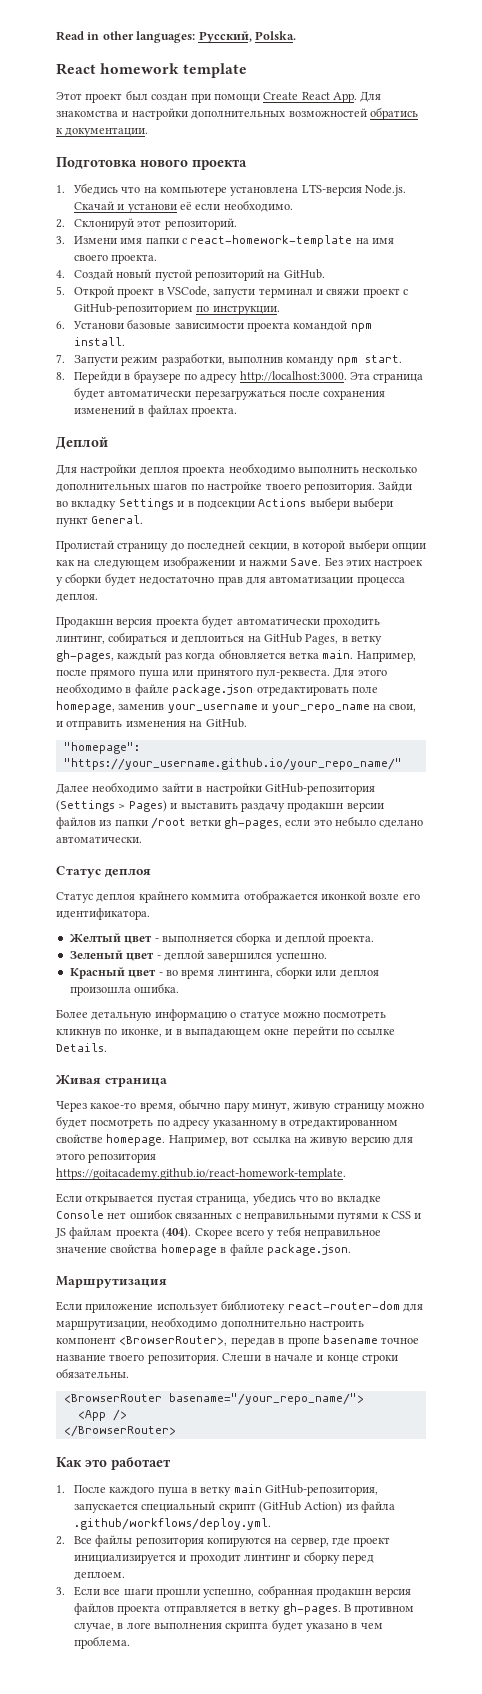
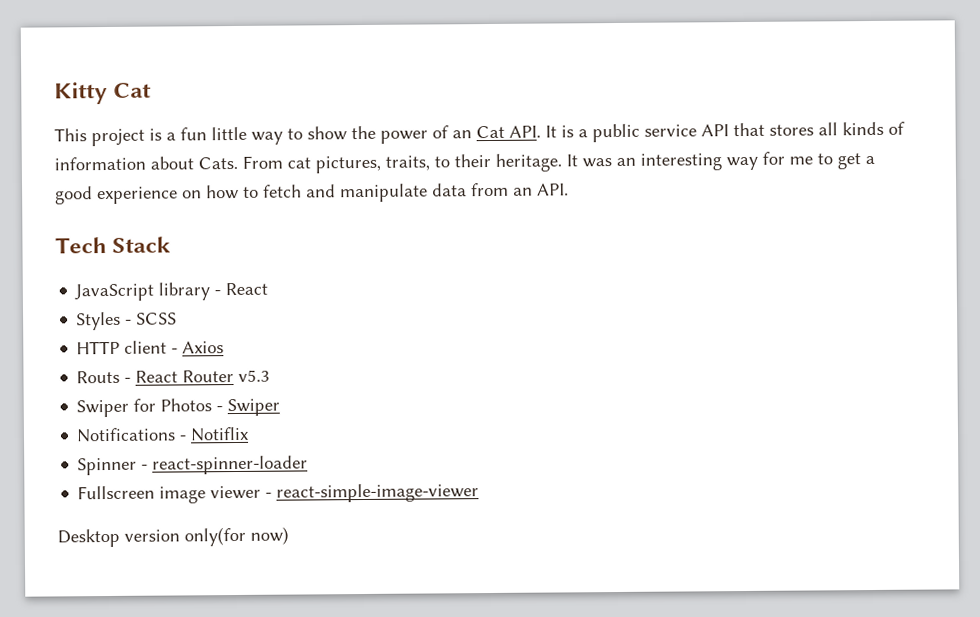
- Read in other languages: Русский, Polska.
- React homework template
- Этот проект был создан при помощи Create React App. Для знакомства и настройки дополнительных возможностей обратись к документации.
- Подготовка нового проекта
- 1. Убедись что на компьютере установлена LTS-версия Node.js. Скачай и установи её если необходимо.
- 2. Склонируй этот репозиторий.
- 3. Измени имя папки с react-homework-template на имя своего проекта.
- 4. Создай новый пустой репозиторий на GitHub.
- 5. Открой проект в VSCode, запусти терминал и свяжи проект с GitHub-репозиторием по инструкции.
- 6. Установи базовые зависимости проекта командой npm install.
- 7. Запусти режим разработки, выполнив команду npm start.
- 8. Перейди в браузере по адресу http://localhost:3000. Эта страница будет автоматически перезагружаться после сохранения изменений в файлах проекта.
- Деплой
- Для настройки деплоя проекта необходимо выполнить несколько дополнительных шагов по настройке твоего репозитория. Зайди во вкладку Settings и в подсекции Actions выбери выбери пункт General.
- Пролистай страницу до последней секции, в которой выбери опции как на следующем изображении и нажми Save. Без этих настроек у сборки будет недостаточно прав для автоматизации процесса деплоя.
- Продакшн версия проекта будет автоматически проходить линтинг, собираться и деплоиться на GitHub Pages, в ветку gh-pages, каждый раз когда обновляется ветка main. Например, после прямого пуша или принятого пул-реквеста. Для этого необходимо в файле package.json отредактировать поле homepage, заменив your_username и your_repo_name на свои, и отправить изменения на GitHub.
- "homepage": "https://your_username.github.io/your_repo_name/"
- Далее необходимо зайти в настройки GitHub-репозитория (Settings > Pages) и выставить раздачу продакшн версии файлов из папки /root ветки gh-pages, если это небыло сделано автоматически.
- Статус деплоя
- Статус деплоя крайнего коммита отображается иконкой возле его идентификатора.
- Желтый цвет - выполняется сборка и деплой проекта.
- Зеленый цвет - деплой завершился успешно.
- Красный цвет - во время линтинга, сборки или деплоя произошла ошибка.
- Более детальную информацию о статусе можно посмотреть кликнув по иконке, и в выпадающем окне перейти по ссылке Details.
- Живая страница
- Через какое-то время, обычно пару минут, живую страницу можно будет посмотреть по адресу указанному в отредактированном свойстве homepage. Например, вот ссылка на живую версию для этого репозитория https://goitacademy.github.io/react-homework-template.
- Если открывается пустая страница, убедись что во вкладке Console нет ошибок связанных с неправильными путями к CSS и JS файлам проекта (404). Скорее всего у тебя неправильное значение свойства homepage в файле package.json.
- Маршрутизация
- Если приложение использует библиотеку react-router-dom для маршрутизации, необходимо дополнительно настроить компонент <BrowserRouter>, передав в пропе basename точное название твоего репозитория. Слеши в начале и конце строки обязательны.
- <BrowserRouter basename="/your_repo_name/">
- <App />
- </BrowserRouter>
- Как это работает
- 1. После каждого пуша в ветку main GitHub-репозитория, запускается специальный скрипт (GitHub Action) из файла .github/workflows/deploy.yml.
- 2. Все файлы репозитория копируются на сервер, где проект инициализируется и проходит линтинг и сборку перед деплоем.
- 3. Если все шаги прошли успешно, собранная продакшн версия файлов проекта отправляется в ветку gh-pages. В противном случае, в логе выполнения скрипта будет указано в чем проблема.
+ Kitty Cat
+ This project is a fun little way to show the power of an Cat API. It is a public service API that stores all kinds of information about Cats. From cat pictures, traits, to their heritage. It was an interesting way for me to get a good experience on how to fetch and manipulate data from an API.
+ Tech Stack
+ JavaScript library - React
+ Styles - SCSS
+ HTTP client - Axios
+ Routs - React Router v5.3
+ Swiper for Photos - Swiper
+ Notifications - Notiflix
+ Spinner - react-spinner-loader
+ Fullscreen image viewer - react-simple-image-viewer
+ Desktop version only(for now)

